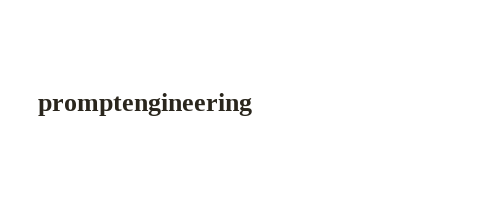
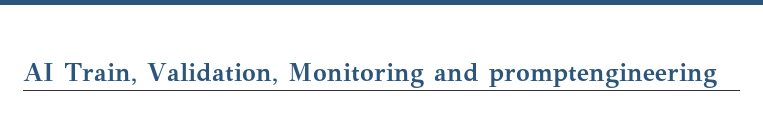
- promptengineering
+ AI Train, Validation, Monitoring and promptengineering

